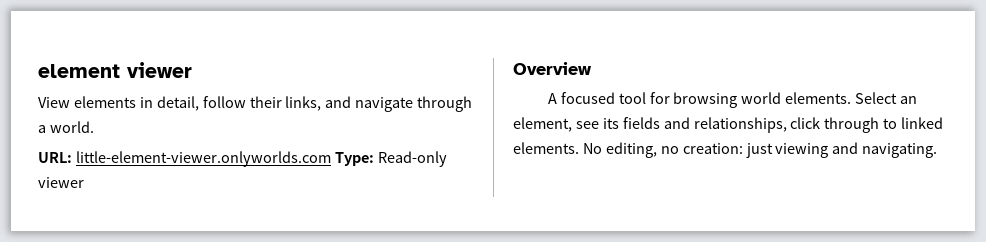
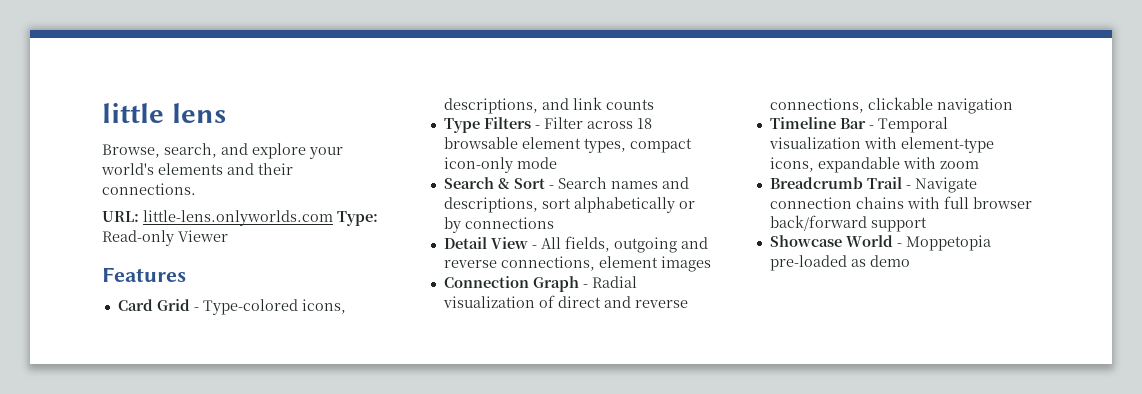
- element viewer
- View elements in detail, follow their links, and navigate through a world.
+ little lens
+ Browse, search, and explore your world's elements and their connections.
- URL: little-element-viewer.onlyworlds.com Type: Read-only viewer
- Overview
- A focused tool for browsing world elements. Select an element, see its fields and relationships, click through to linked elements. No editing, no creation: just viewing and navigating.
+ URL: little-lens.onlyworlds.com Type: Read-only Viewer
+ Features
+ Card Grid - Type-colored icons, descriptions, and link counts
+ Type Filters - Filter across 18 browsable element types, compact icon-only mode
+ Search & Sort - Search names and descriptions, sort alphabetically or by connections
+ Detail View - All fields, outgoing and reverse connections, element images
+ Connection Graph - Radial visualization of direct and reverse connections, clickable navigation
+ Timeline Bar - Temporal visualization with element-type icons, expandable with zoom
+ Breadcrumb Trail - Navigate connection chains with full browser back/forward support
+ Showcase World - Moppetopia pre-loaded as demo

